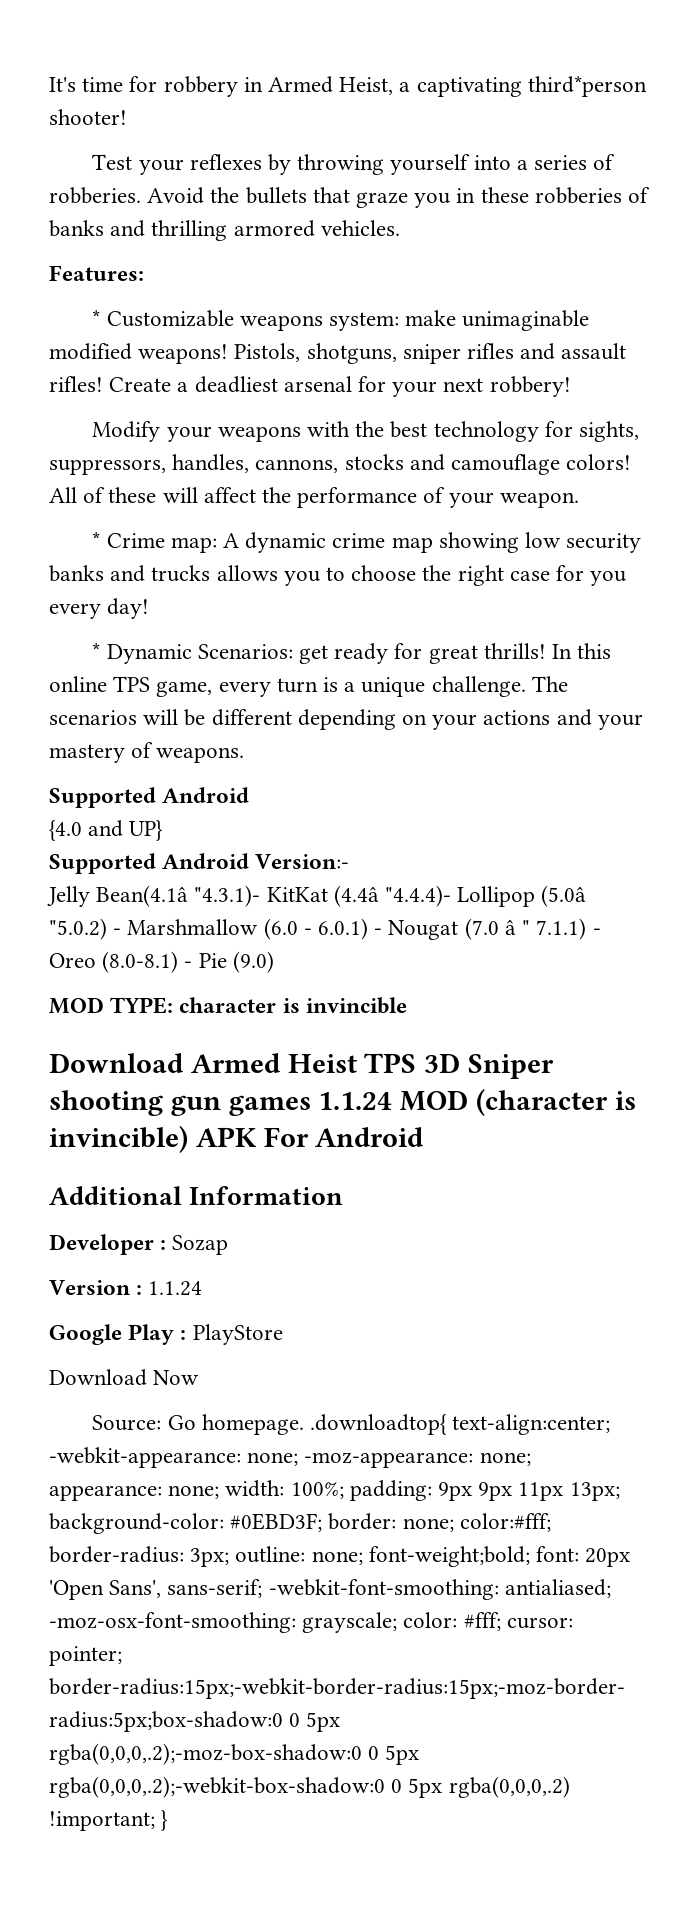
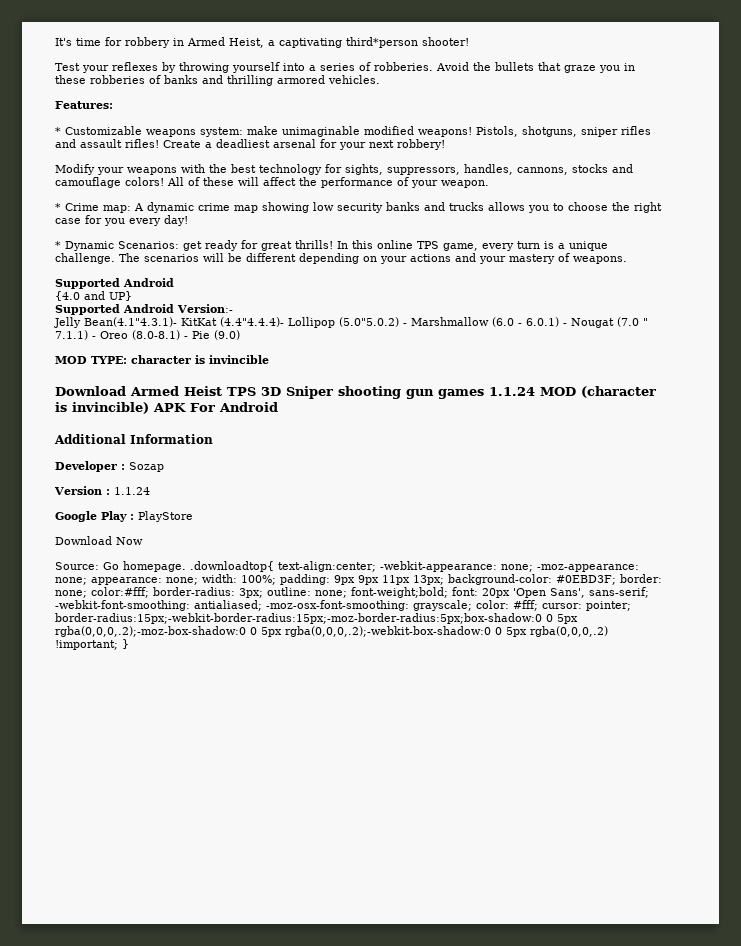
- Jelly Bean(4.1â "4.3.1)- KitKat (4.4â "4.4.4)- Lollipop (5.0â "5.0.2) - Marshmallow (6.0 - 6.0.1) - Nougat (7.0 â " 7.1.1) - Oreo (8.0-8.1) - Pie (9.0)
+ Jelly Bean(4.1"4.3.1)- KitKat (4.4"4.4.4)- Lollipop (5.0"5.0.2) - Marshmallow (6.0 - 6.0.1) - Nougat (7.0 " 7.1.1) - Oreo (8.0-8.1) - Pie (9.0)

